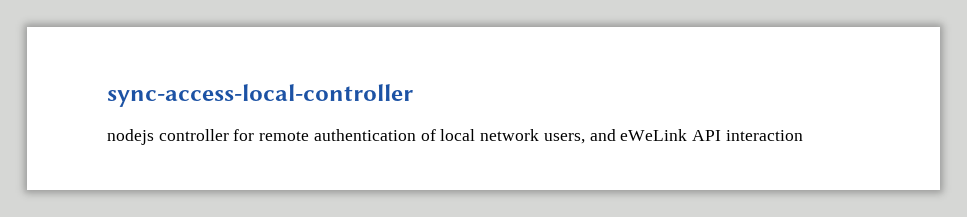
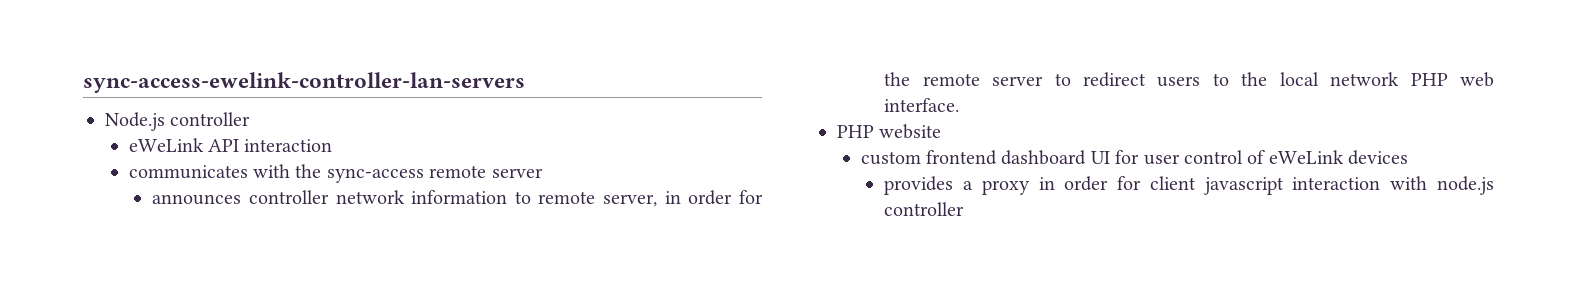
- sync-access-local-controller
- nodejs controller for remote authentication of local network users, and eWeLink API interaction
+ sync-access-ewelink-controller-lan-servers
+ Node.js controller
+ eWeLink API interaction
+ communicates with the sync-access remote server
+ announces controller network information to remote server, in order for the remote server to redirect users to the local network PHP web interface.
+ PHP website
+ custom frontend dashboard UI for user control of eWeLink devices
+ provides a proxy in order for client javascript interaction with node.js controller

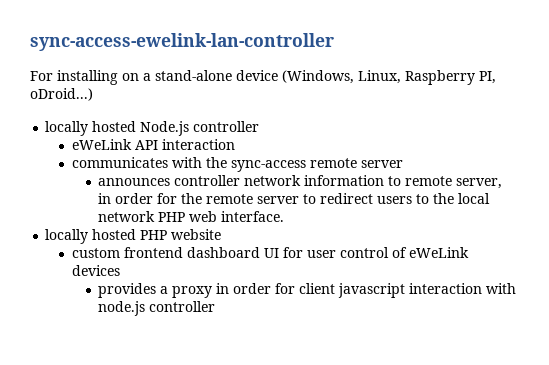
- sync-access-ewelink-controller-lan-servers
- Node.js controller
+ sync-access-ewelink-lan-controller
+ For installing on a stand-alone device (Windows, Linux, Raspberry PI, oDroid...)
+ locally hosted Node.js controller
- PHP website
+ locally hosted PHP website

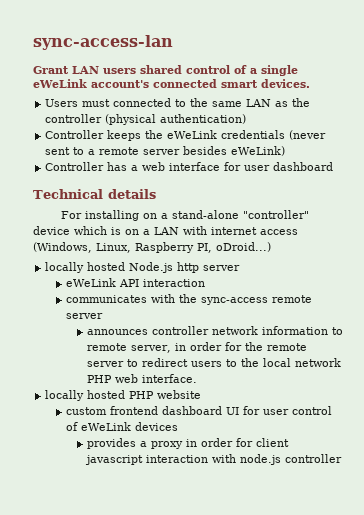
- sync-access-ewelink-lan-controller
+ sync-access-lan
+ Grant LAN users shared control of a single eWeLink account's connected smart devices.
+ Users must connected to the same LAN as the controller (physical authentication)
+ Controller keeps the eWeLink credentials (never sent to a remote server besides eWeLink)
+ Controller has a web interface for user dashboard
+ Technical details
- For installing on a stand-alone device (Windows, Linux, Raspberry PI, oDroid...)
+ For installing on a stand-alone "controller" device which is on a LAN with internet access (Windows, Linux, Raspberry PI, oDroid...)
- locally hosted Node.js controller
+ locally hosted Node.js http server

